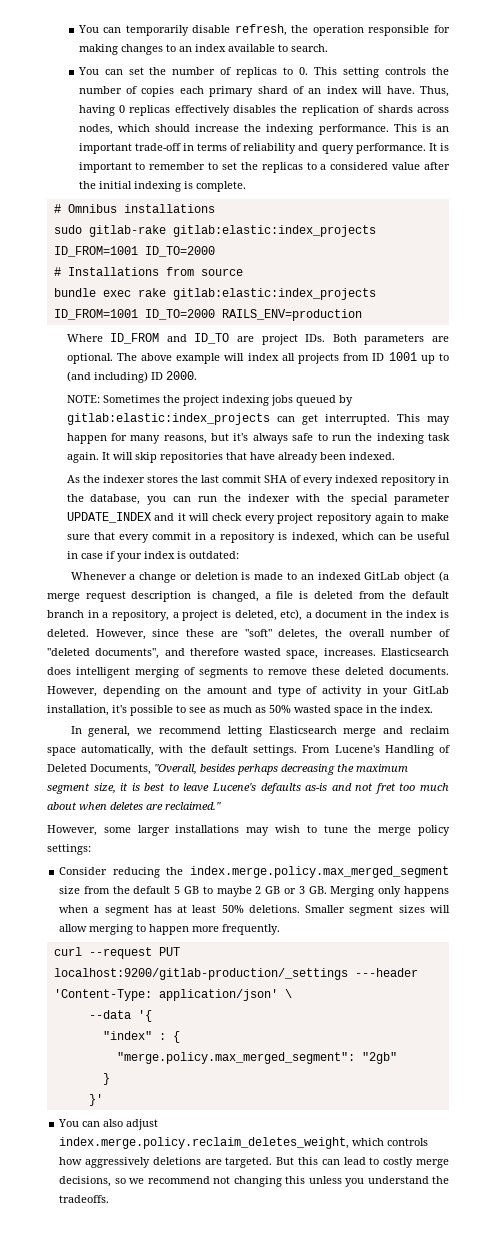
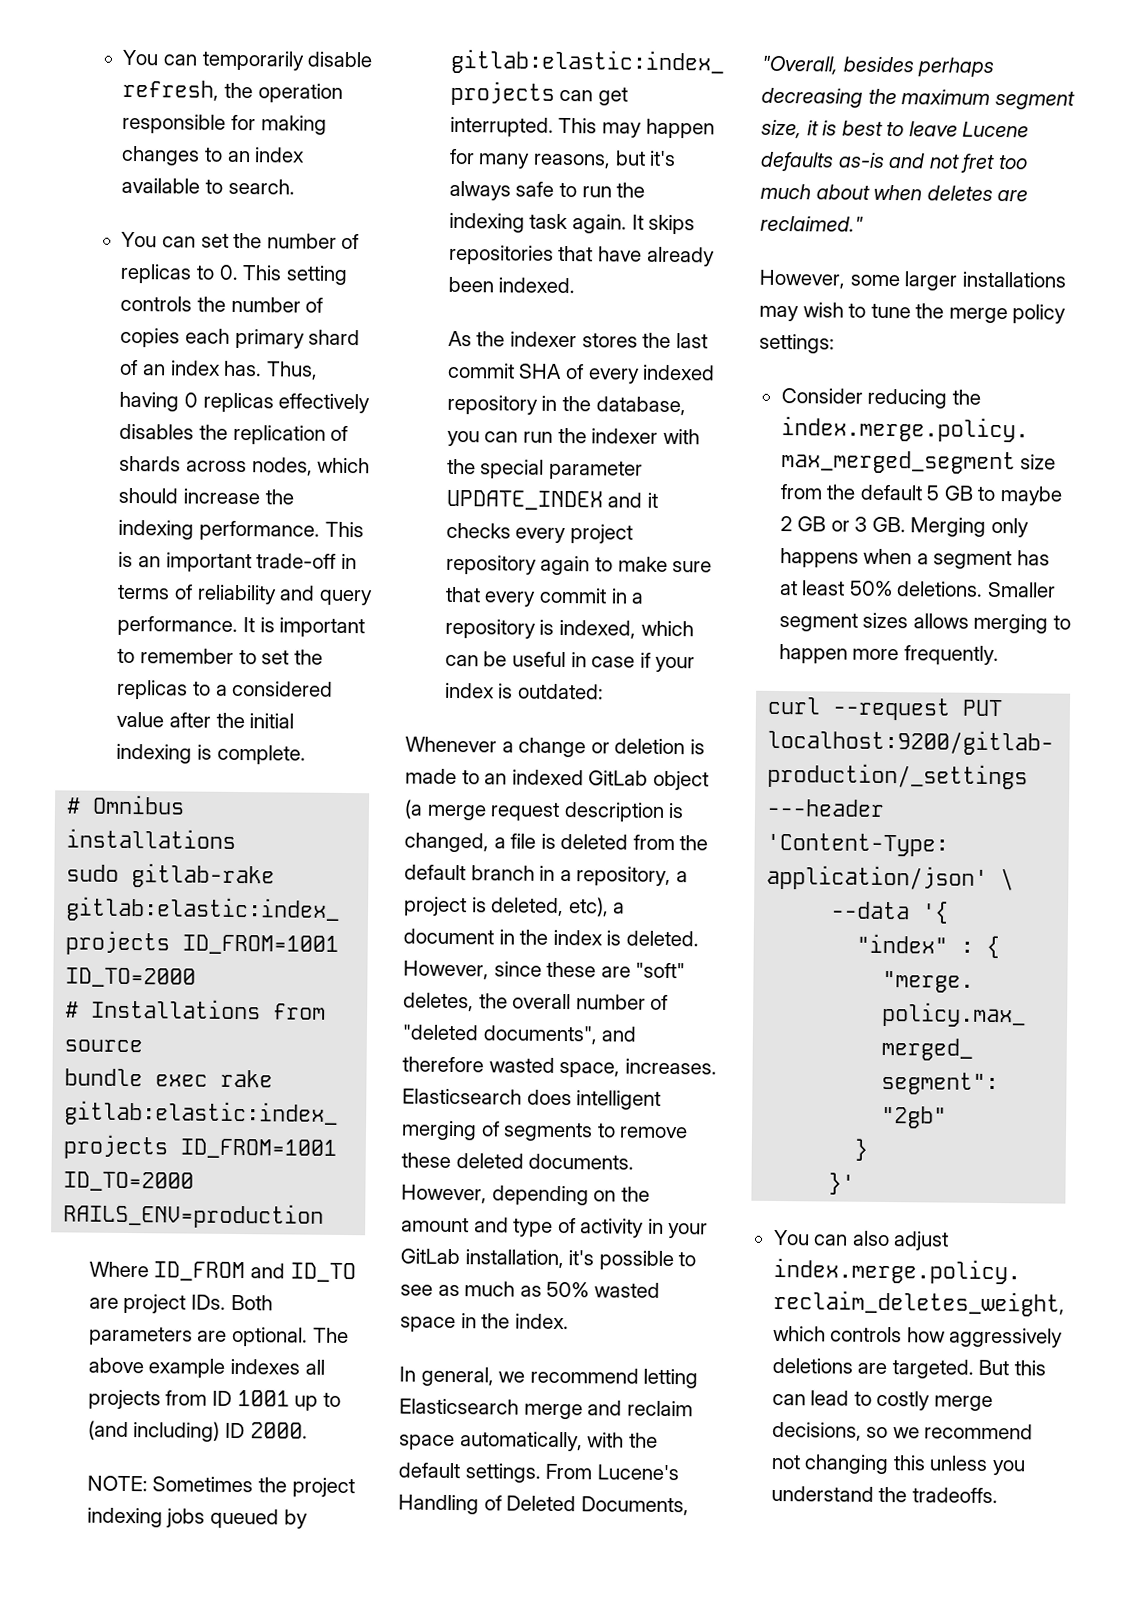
- You can set the number of replicas to 0. This setting controls the number of copies each primary shard of an index will have.
+ You can set the number of replicas to 0. This setting controls the number of copies each primary shard of an index has.
- The above example will index all projects from ID 1001 up to (and including) ID 2000.
+ The above example indexes all projects from ID 1001 up to (and including) ID 2000.
- It will skip repositories that have already been indexed.
+ It skips repositories that have already been indexed.
- As the indexer stores the last commit SHA of every indexed repository in the database, you can run the indexer with the special parameter UPDATE_INDEX and it will check every project repository again to make sure that every commit in a repository is indexed, which can be useful in case if your index is outdated:
+ As the indexer stores the last commit SHA of every indexed repository in the database, you can run the indexer with the special parameter UPDATE_INDEX and it checks every project repository again to make sure that every commit in a repository is indexed, which can be useful in case if your index is outdated:
- From Lucene's Handling of Deleted Documents, "Overall, besides perhaps decreasing the maximum segment size, it is best to leave Lucene's defaults as-is and not fret too much about when deletes are reclaimed."
+ From Lucene's Handling of Deleted Documents, "Overall, besides perhaps decreasing the maximum segment size, it is best to leave Lucene defaults as-is and not fret too much about when deletes are reclaimed."
- Smaller segment sizes will allow merging to happen more frequently.
+ Smaller segment sizes allows merging to happen more frequently.

